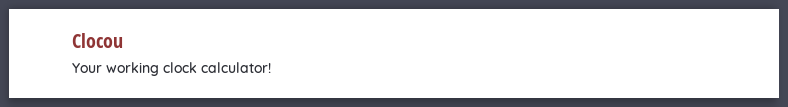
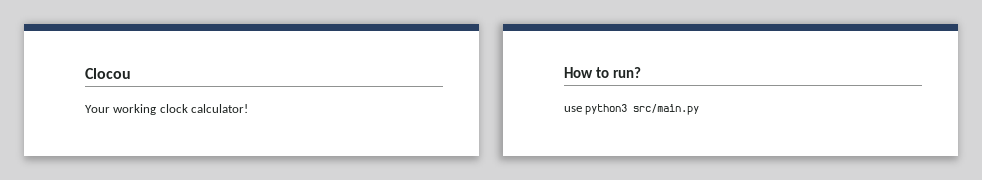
+ How to run?
+ use python3 src/main.py

